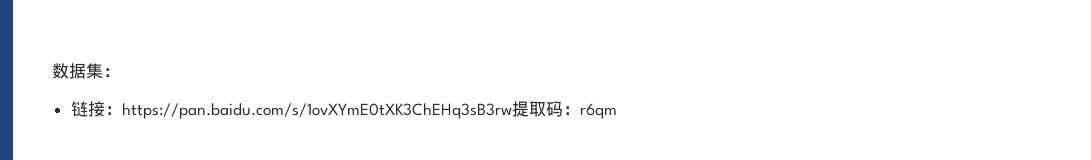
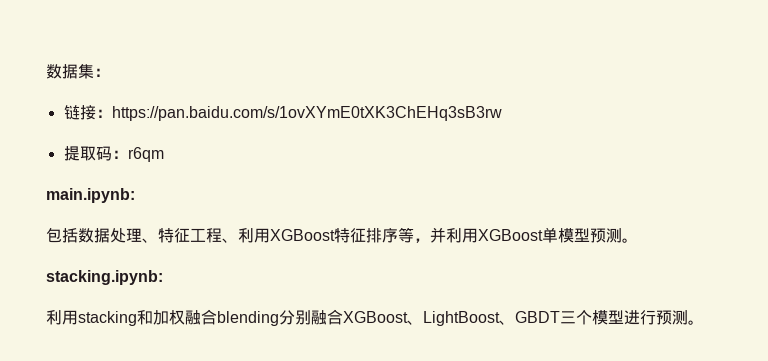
- 链接：https://pan.baidu.com/s/1ovXYmE0tXK3ChEHq3sB3rw提取码：r6qm
+ 链接：https://pan.baidu.com/s/1ovXYmE0tXK3ChEHq3sB3rw
+ 提取码：r6qm
+ main.ipynb:
+ 包括数据处理、特征工程、利用XGBoost特征排序等，并利用XGBoost单模型预测。
+ stacking.ipynb:
+ 利用stacking和加权融合blending分别融合XGBoost、LightBoost、GBDT三个模型进行预测。

